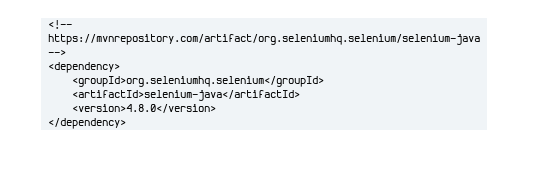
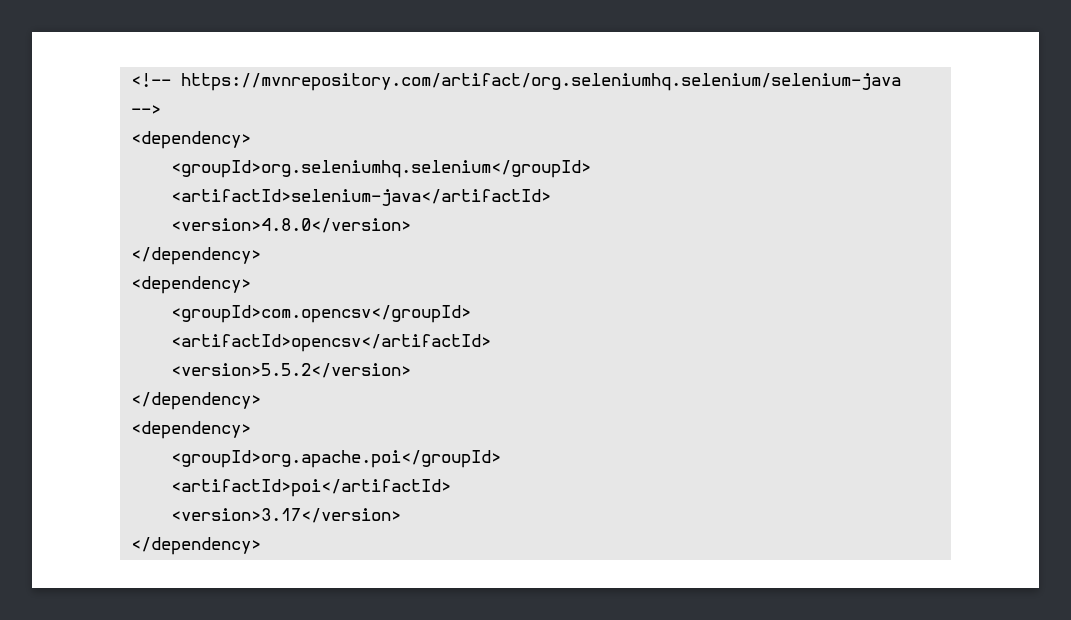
  <version>4.8.0</version>
+ </dependency>
+ <dependency>
+ <groupId>com.opencsv</groupId>
+ <artifactId>opencsv</artifactId>
+ <version>5.5.2</version>
+ </dependency>
+ <dependency>
+ <groupId>org.apache.poi</groupId>
+ <artifactId>poi</artifactId>
+ <version>3.17</version>

